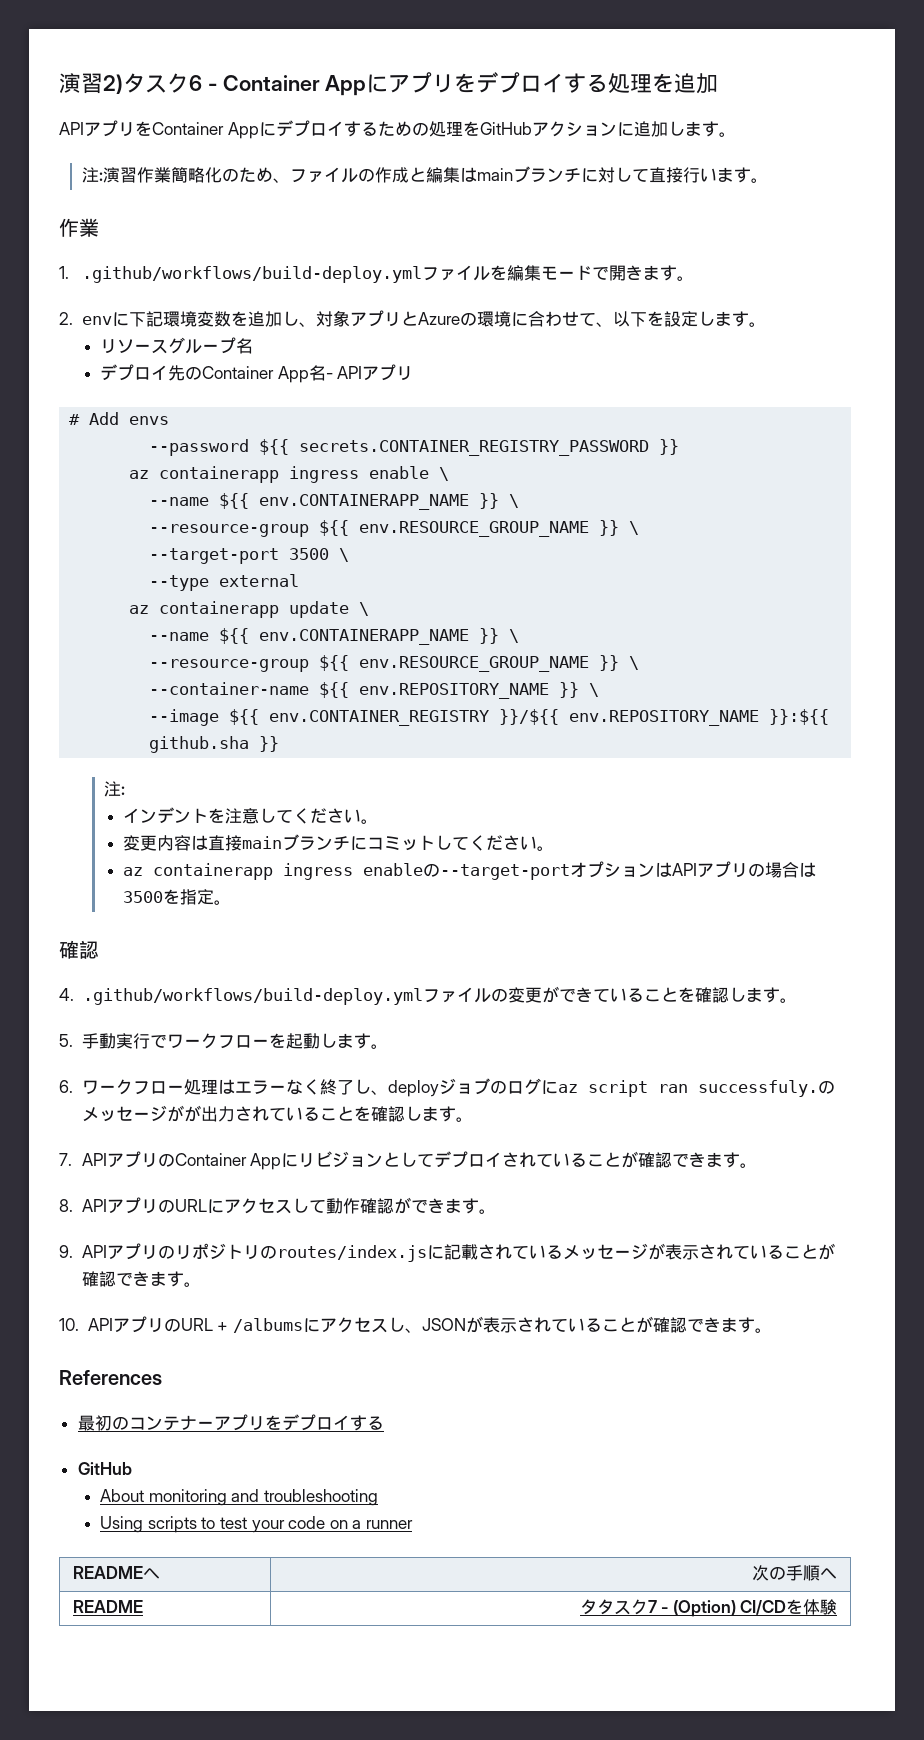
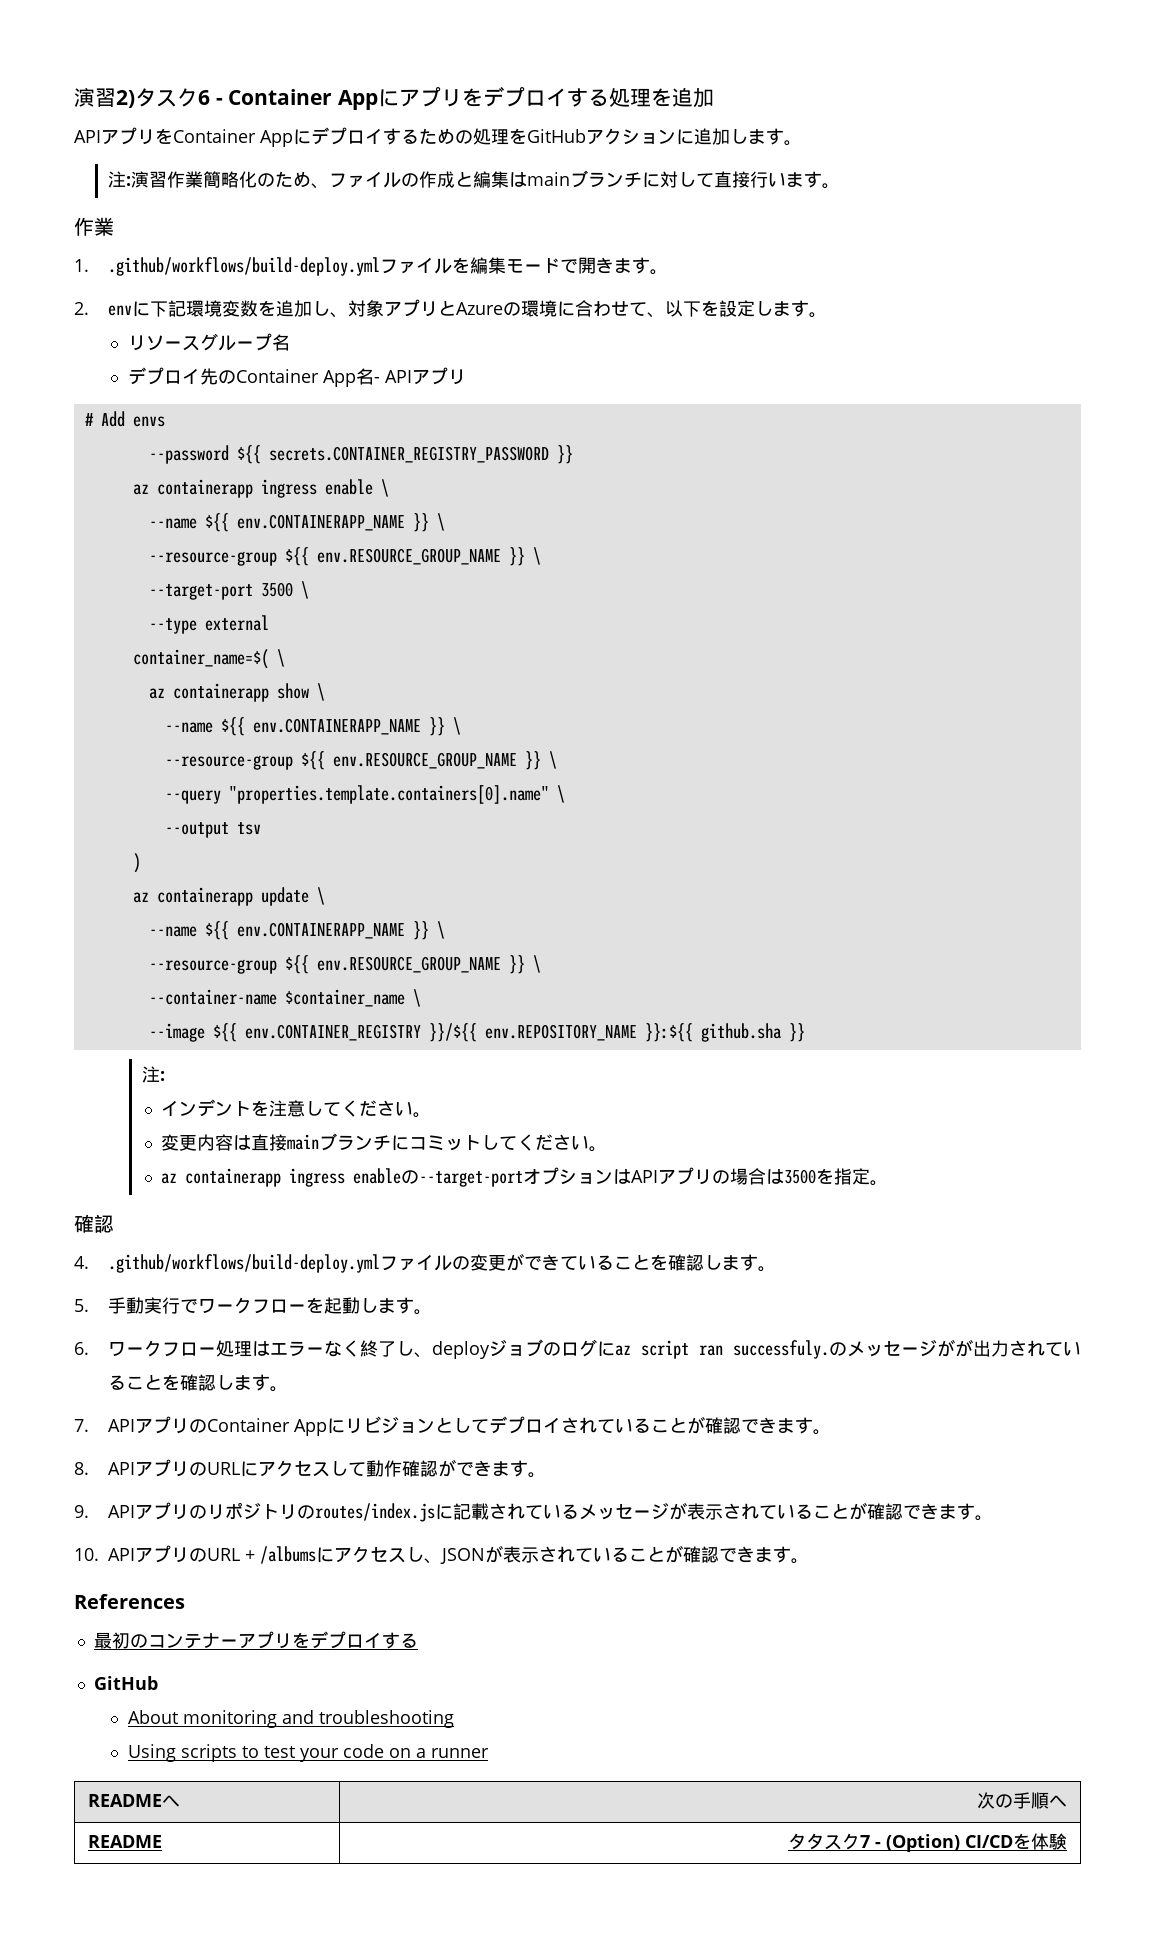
+ container_name=$( \
+ az containerapp show \
+ --name ${{ env.CONTAINERAPP_NAME }} \
+ --resource-group ${{ env.RESOURCE_GROUP_NAME }} \
+ --query "properties.template.containers[0].name" \
+ --output tsv
+ )
- --container-name ${{ env.REPOSITORY_NAME }} \
+ --container-name $container_name \

